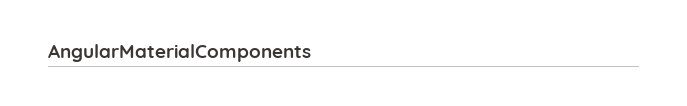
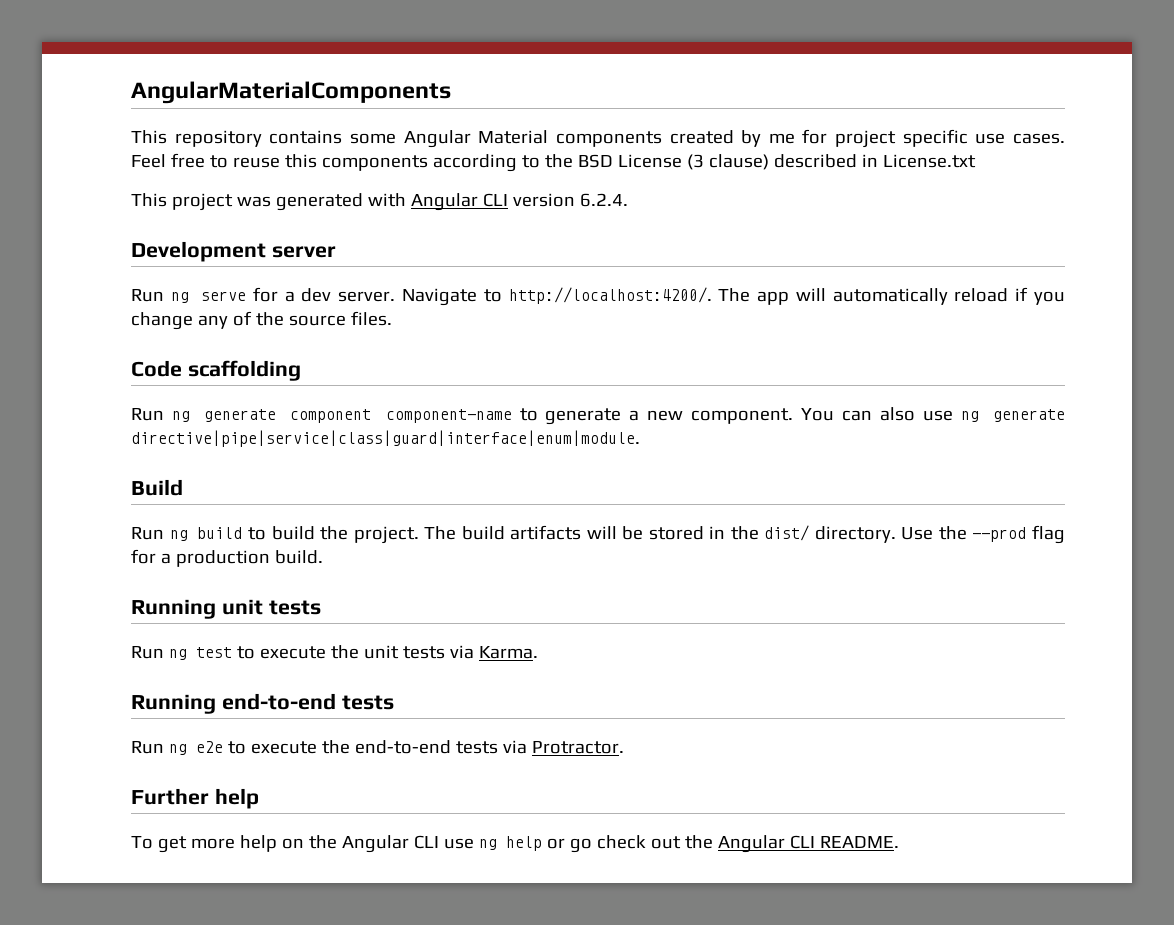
+ This repository contains some Angular Material components created by me for project specific use cases. Feel free to reuse this components according to the BSD License (3 clause) described in License.txt
+ This project was generated with Angular CLI version 6.2.4.
+ Development server
+ Run ng serve for a dev server. Navigate to http://localhost:4200/. The app will automatically reload if you change any of the source files.
+ Code scaffolding
+ Run ng generate component component-name to generate a new component. You can also use ng generate directive|pipe|service|class|guard|interface|enum|module.
+ Build
+ Run ng build to build the project. The build artifacts will be stored in the dist/ directory. Use the --prod flag for a production build.
+ Running unit tests
+ Run ng test to execute the unit tests via Karma.
+ Running end-to-end tests
+ Run ng e2e to execute the end-to-end tests via Protractor.
+ Further help
+ To get more help on the Angular CLI use ng help or go check out the Angular CLI README.

